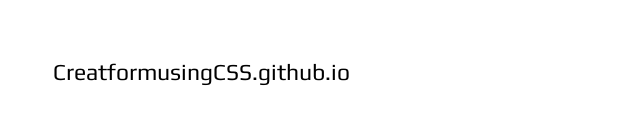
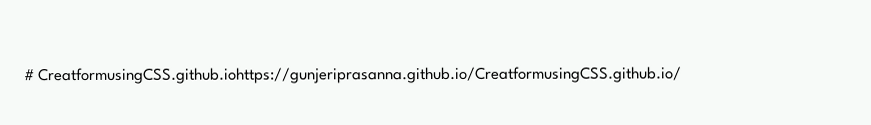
- CreatformusingCSS.github.io
+ # CreatformusingCSS.github.iohttps://gunjeriprasanna.github.io/CreatformusingCSS.github.io/

